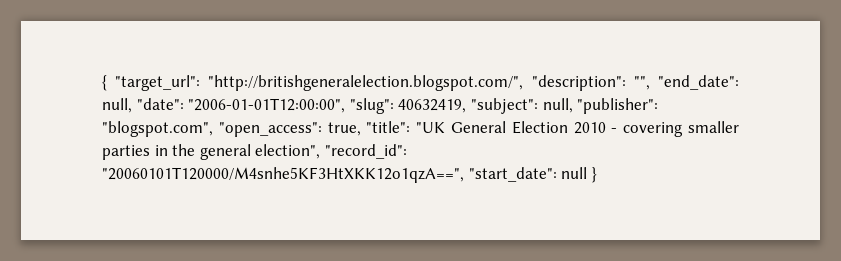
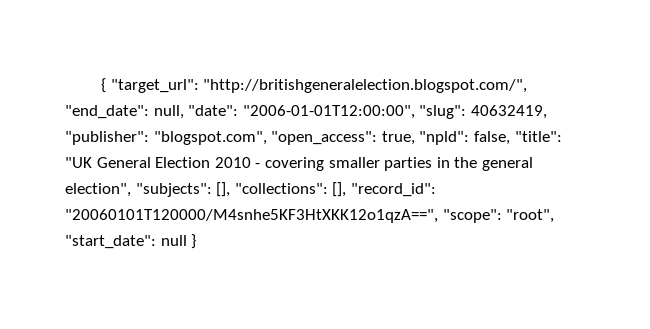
- { "target_url": "http://britishgeneralelection.blogspot.com/", "description": "", "end_date": null, "date": "2006-01-01T12:00:00", "slug": 40632419, "subject": null, "publisher": "blogspot.com", "open_access": true, "title": "UK General Election 2010 - covering smaller parties in the general election", "record_id": "20060101T120000/M4snhe5KF3HtXKK12o1qzA==", "start_date": null }
+ { "target_url": "http://britishgeneralelection.blogspot.com/", "end_date": null, "date": "2006-01-01T12:00:00", "slug": 40632419, "publisher": "blogspot.com", "open_access": true, "npld": false, "title": "UK General Election 2010 - covering smaller parties in the general election", "subjects": [], "collections": [], "record_id": "20060101T120000/M4snhe5KF3HtXKK12o1qzA==", "scope": "root", "start_date": null }

